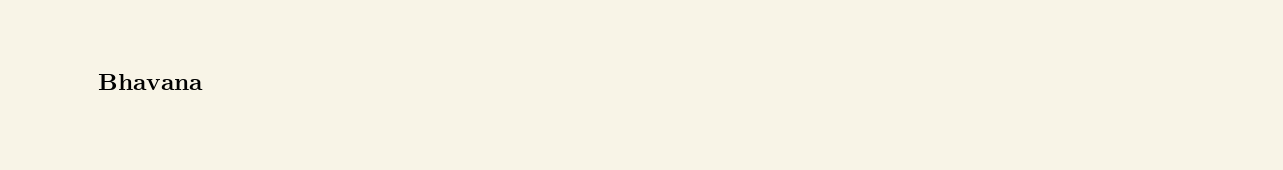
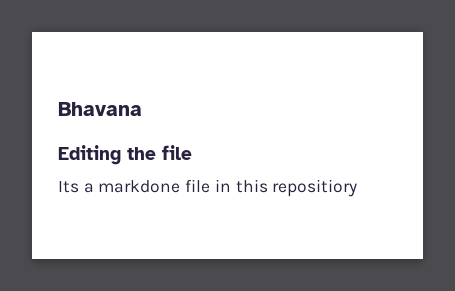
+ Editing the file
+ Its a markdone file in this repositiory

